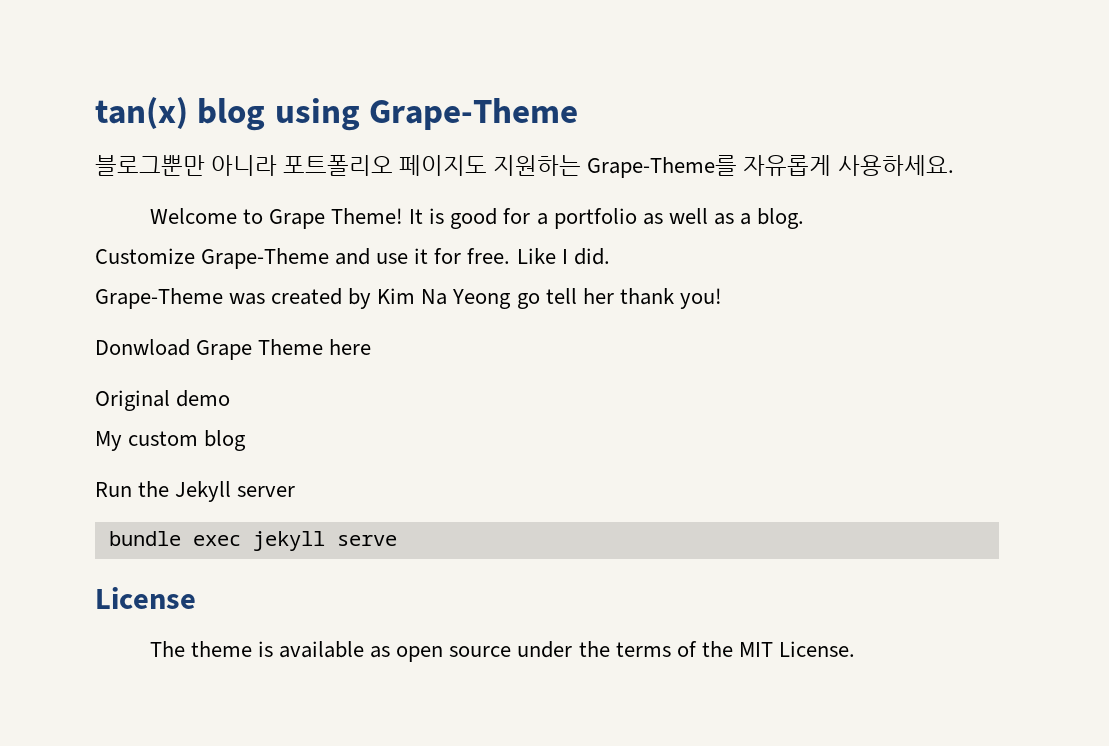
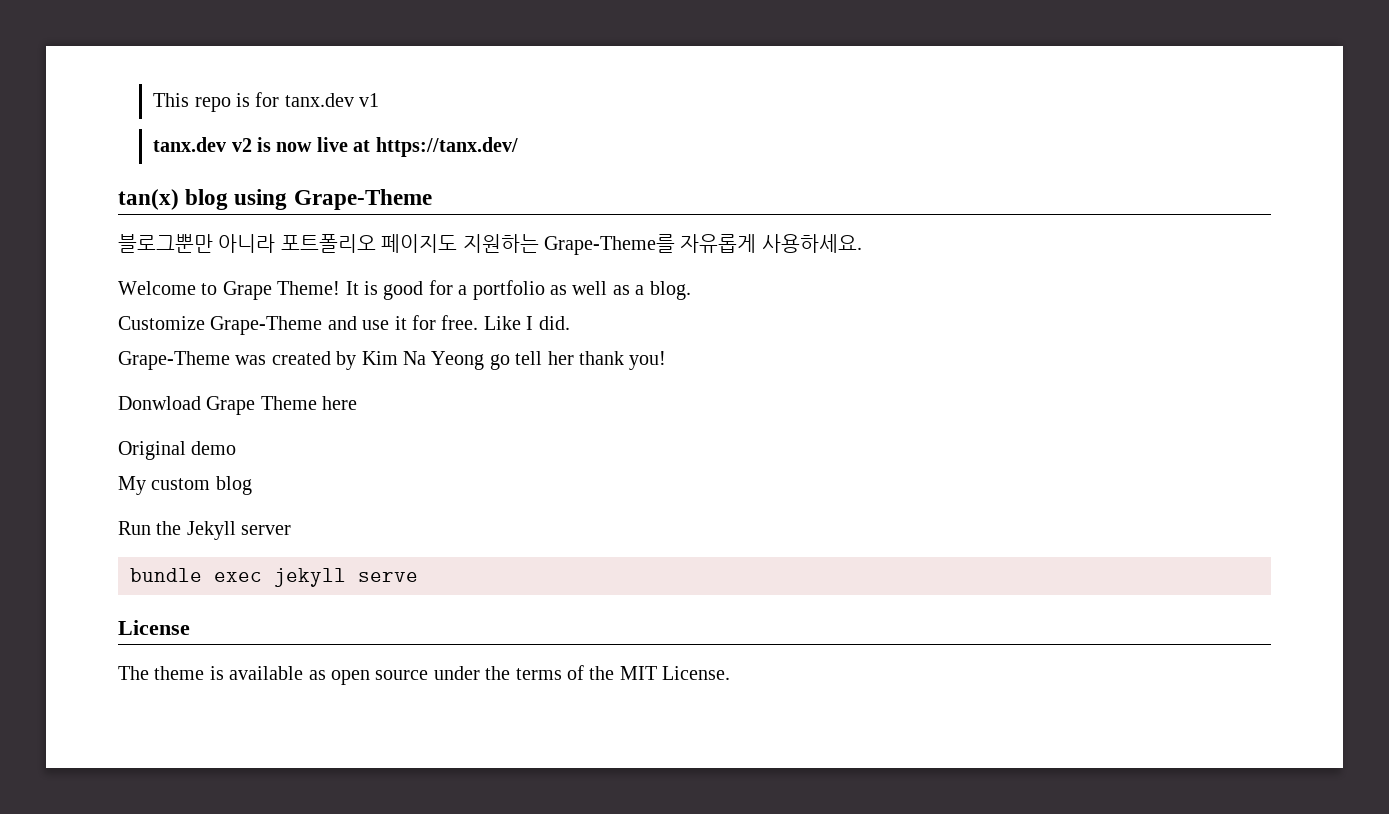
+ This repo is for tanx.dev v1
+ tanx.dev v2 is now live at https://tanx.dev/

